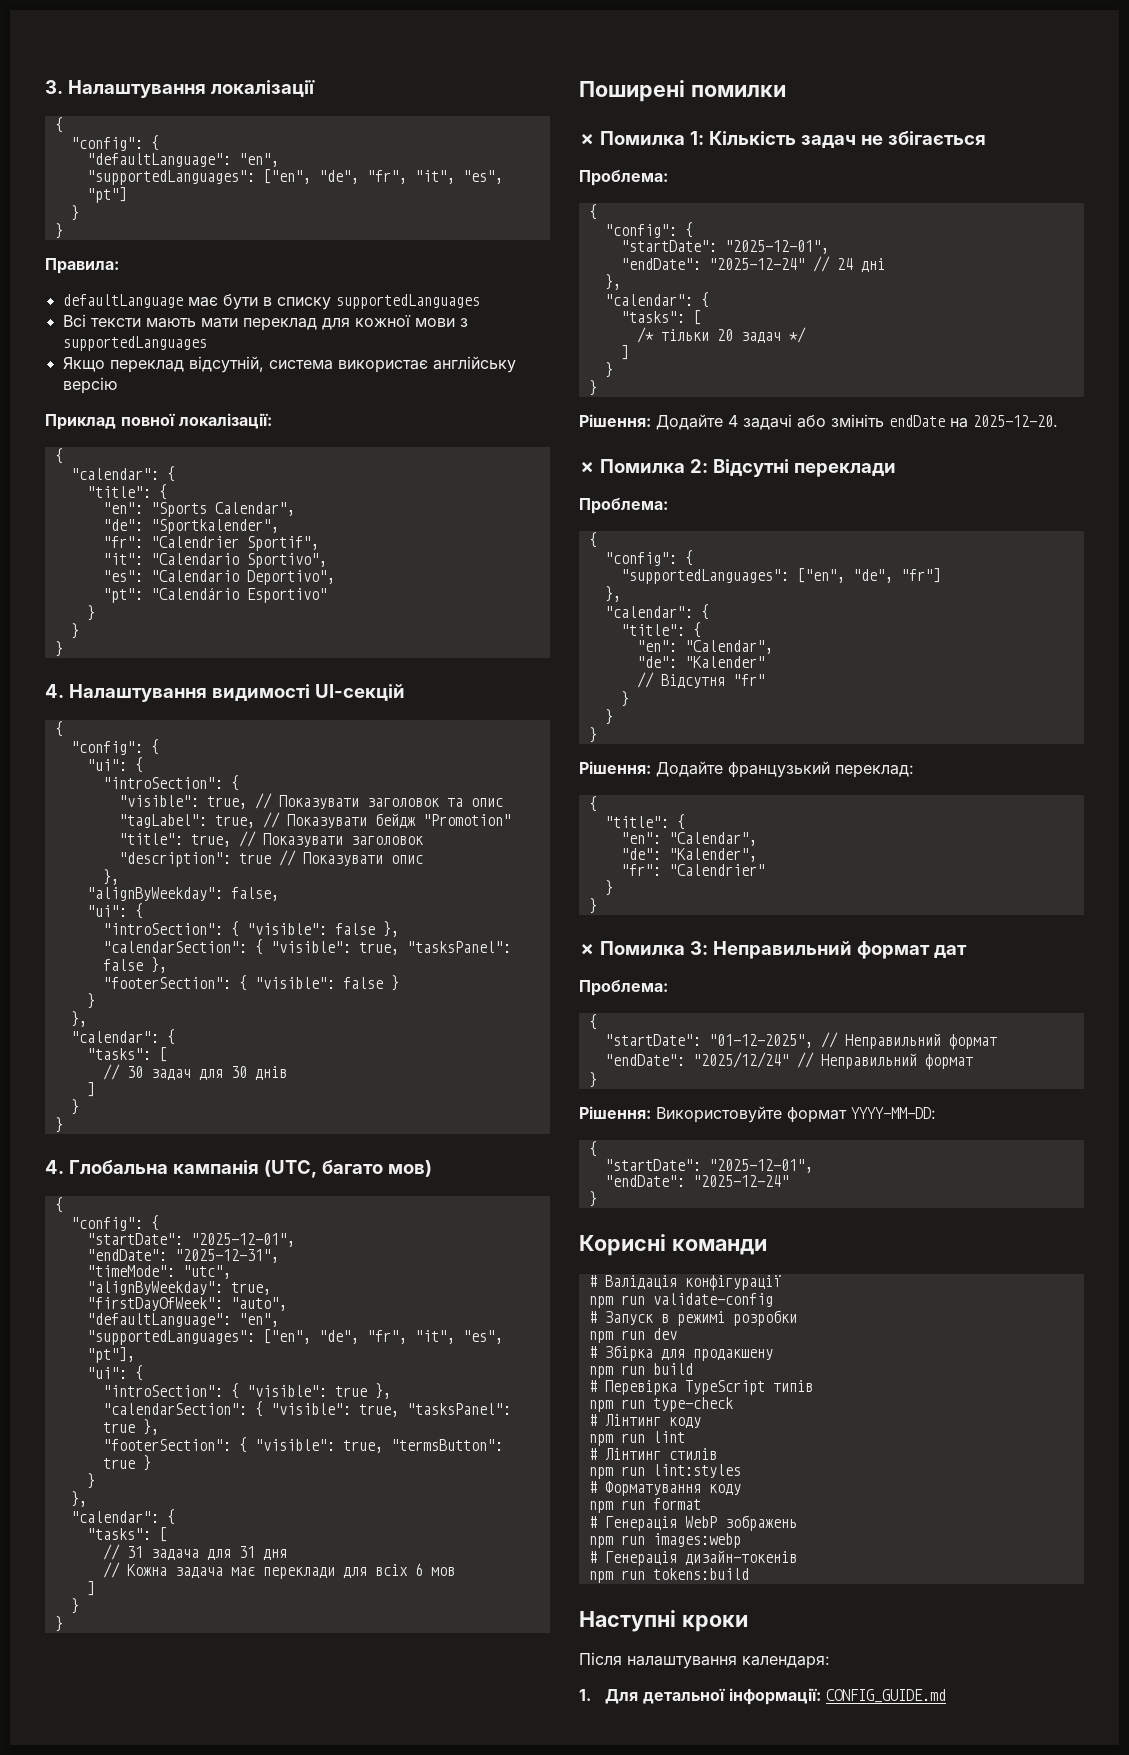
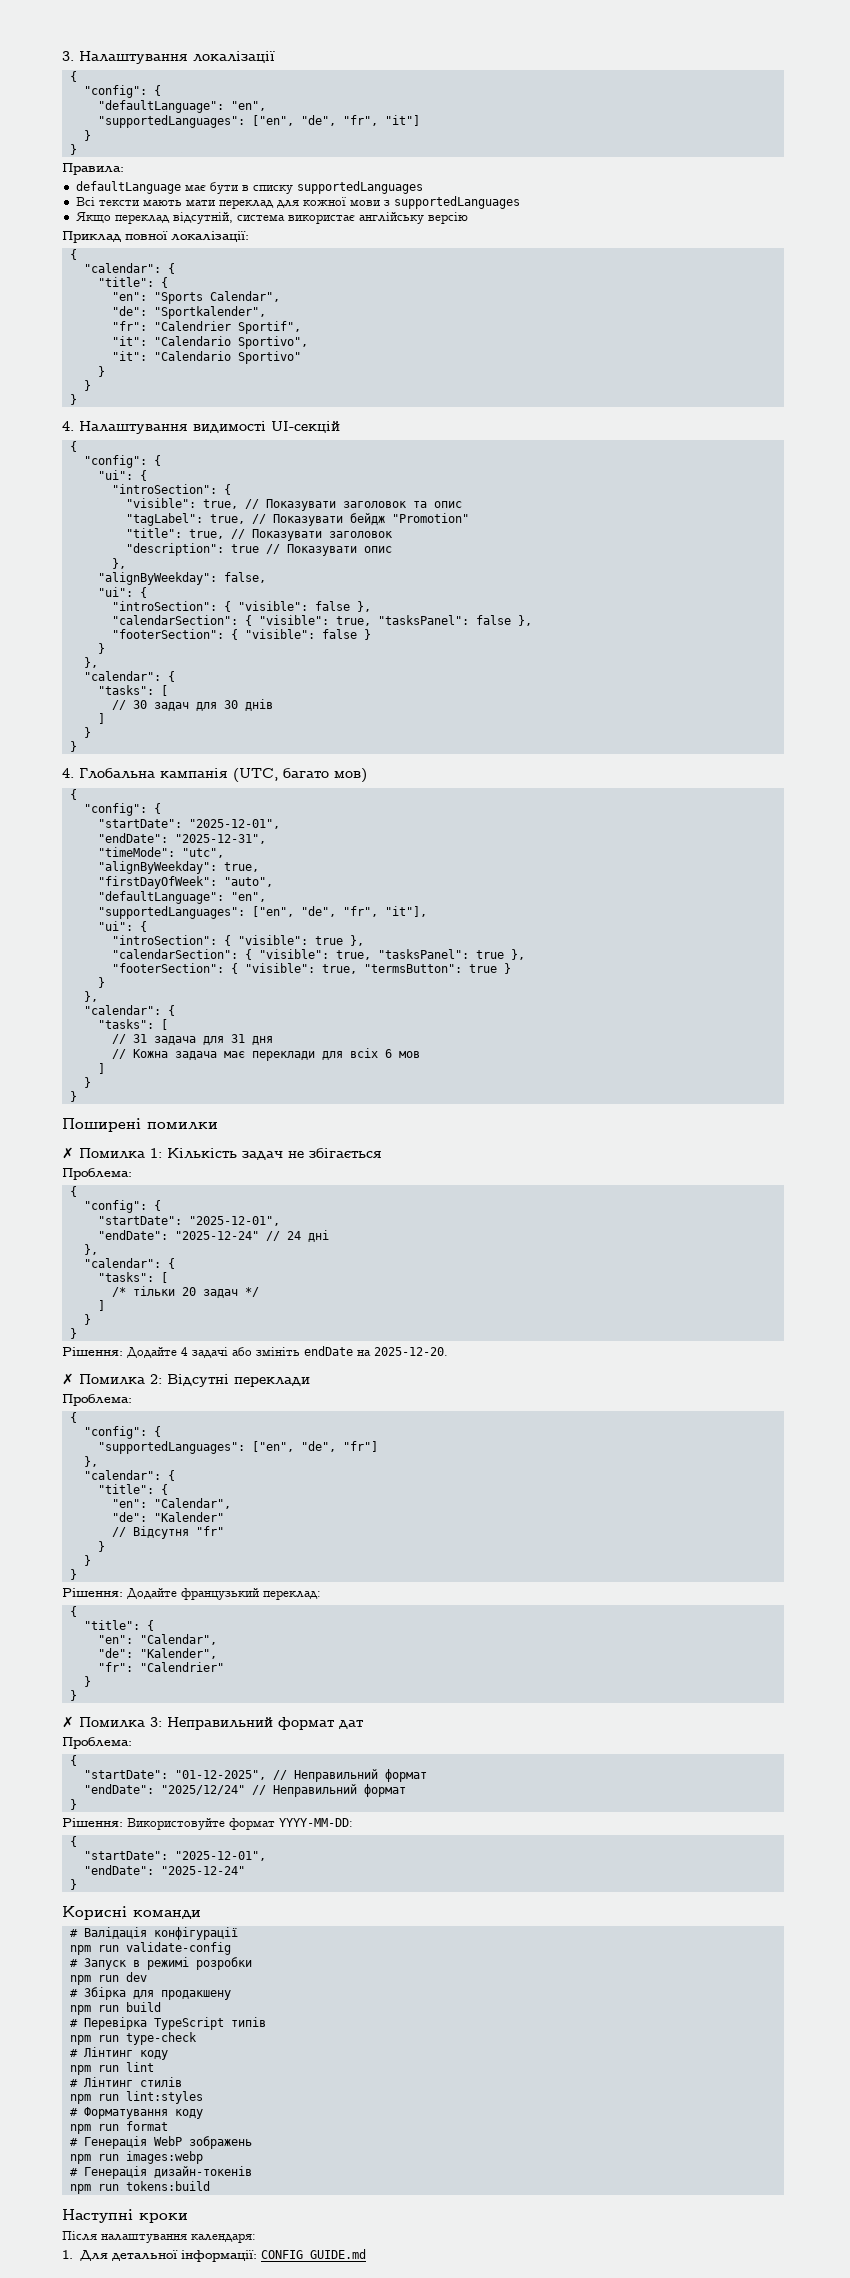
- "supportedLanguages": ["en", "de", "fr", "it", "es", "pt"]
+ "supportedLanguages": ["en", "de", "fr", "it"]
- "es": "Calendario Deportivo",
- "pt": "Calendário Esportivo"
+ "it": "Calendario Sportivo"
- "supportedLanguages": ["en", "de", "fr", "it", "es", "pt"],
+ "supportedLanguages": ["en", "de", "fr", "it"],

